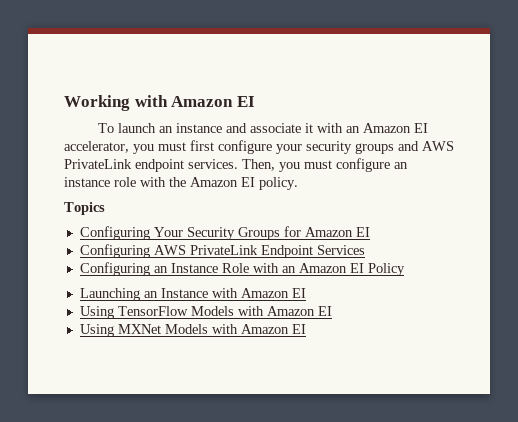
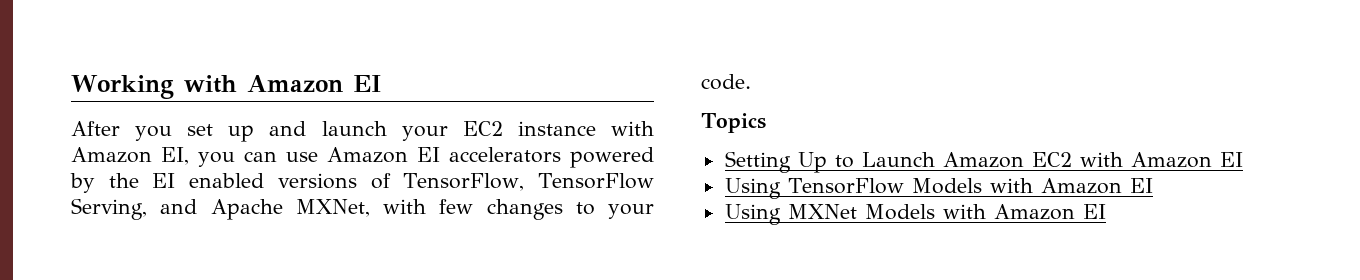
- To launch an instance and associate it with an Amazon EI accelerator, you must first configure your security groups and AWS PrivateLink endpoint services. Then, you must configure an instance role with the Amazon EI policy.
+ After you set up and launch your EC2 instance with Amazon EI, you can use Amazon EI accelerators powered by the EI enabled versions of TensorFlow, TensorFlow Serving, and Apache MXNet, with few changes to your code.
  Topics
- Configuring Your Security Groups for Amazon EI
- Configuring AWS PrivateLink Endpoint Services
- Configuring an Instance Role with an Amazon EI Policy
- Launching an Instance with Amazon EI
+ Setting Up to Launch Amazon EC2 with Amazon EI

